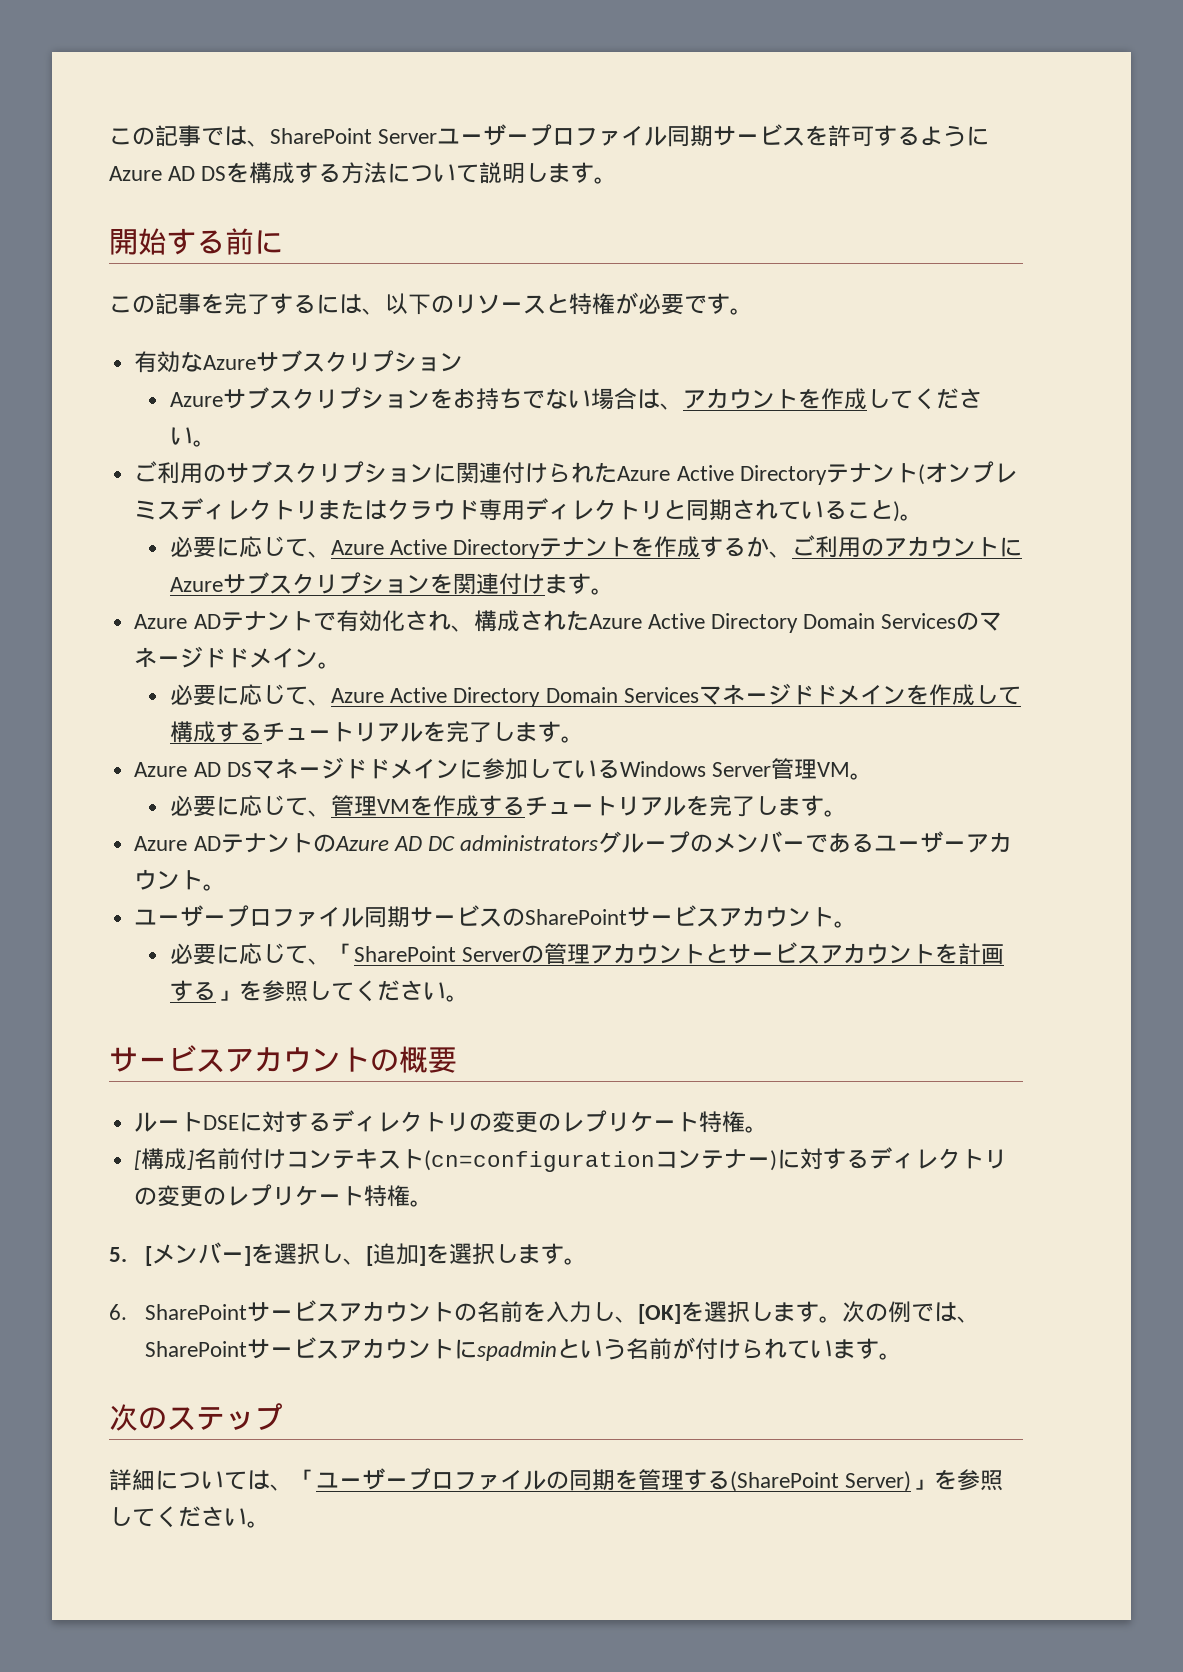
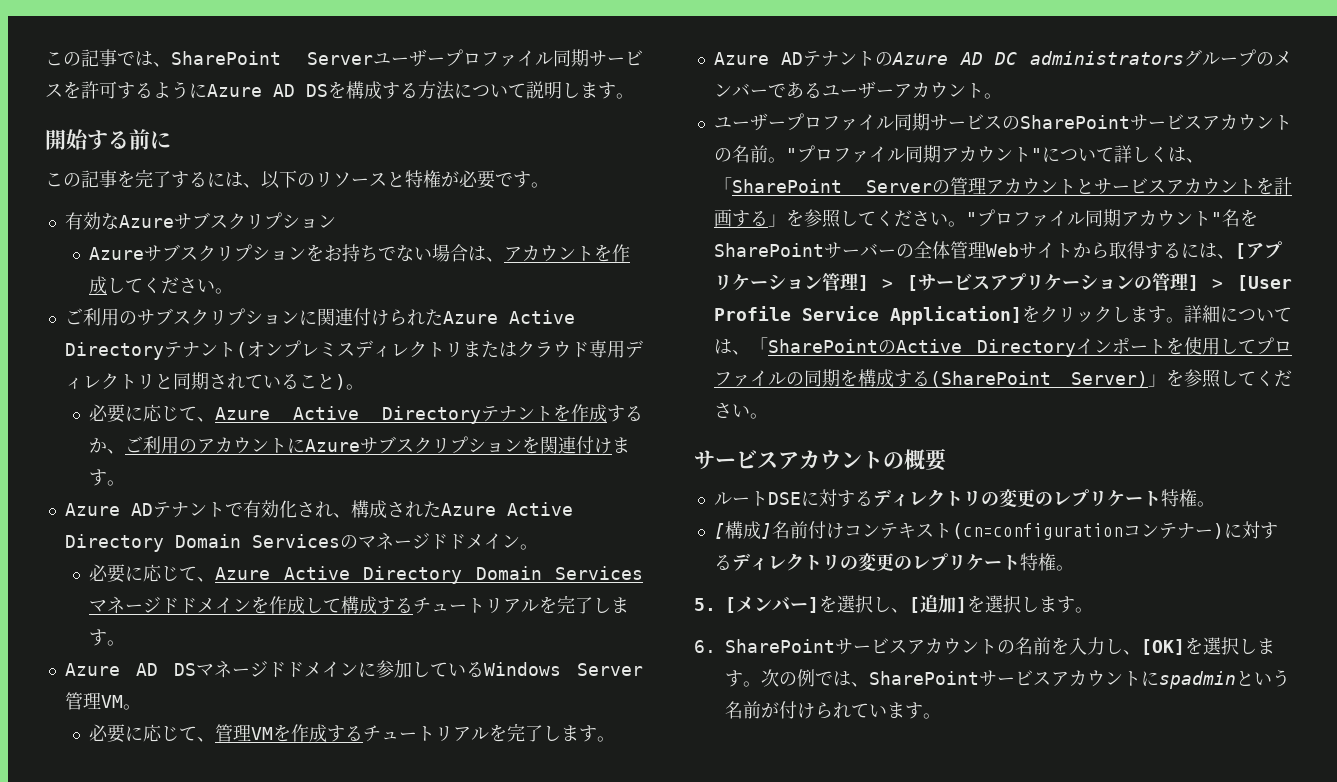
- ユーザープロファイル同期サービスのSharePointサービスアカウント。
- 必要に応じて、「SharePoint Serverの管理アカウントとサービスアカウントを計画する」を参照してください。
+ ユーザープロファイル同期サービスのSharePointサービスアカウントの名前。"プロファイル同期アカウント"について詳しくは、「SharePoint Serverの管理アカウントとサービスアカウントを計画する」を参照してください。"プロファイル同期アカウント"名をSharePointサーバーの全体管理Webサイトから取得するには、[アプリケーション管理] > [サービスアプリケーションの管理] > [User Profile Service Application]をクリックします。詳細については、「SharePointのActive Directoryインポートを使用してプロファイルの同期を構成する(SharePoint Server)」を参照してください。
- 次のステップ
- 詳細については、「ユーザープロファイルの同期を管理する(SharePoint Server)」を参照してください。

